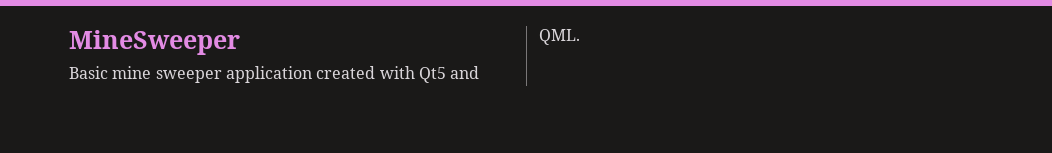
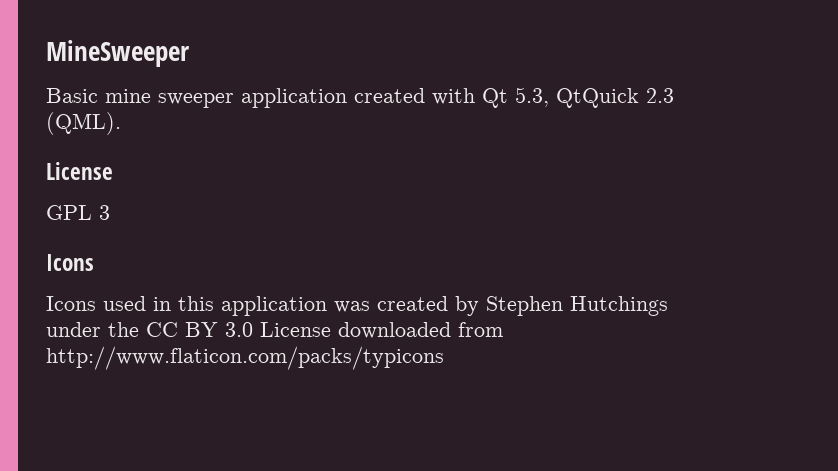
- Basic mine sweeper application created with Qt5 and QML.
+ Basic mine sweeper application created with Qt 5.3, QtQuick 2.3 (QML).
+ License
+ GPL 3
+ Icons
+ Icons used in this application was created by Stephen Hutchings under the CC BY 3.0 License downloaded from http://www.flaticon.com/packs/typicons

